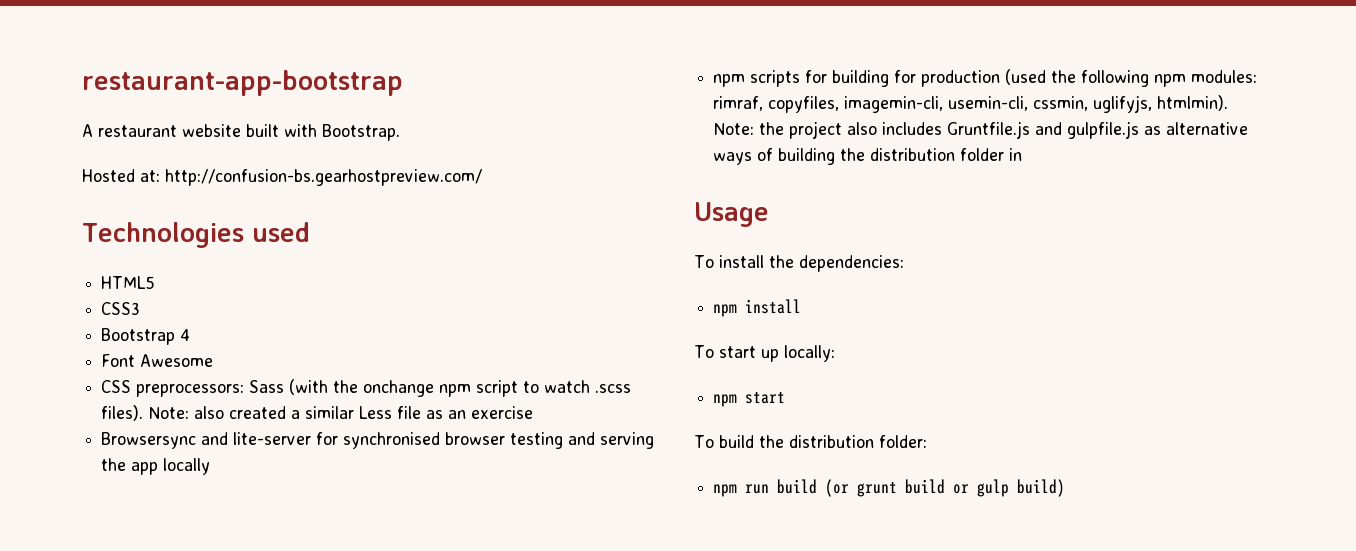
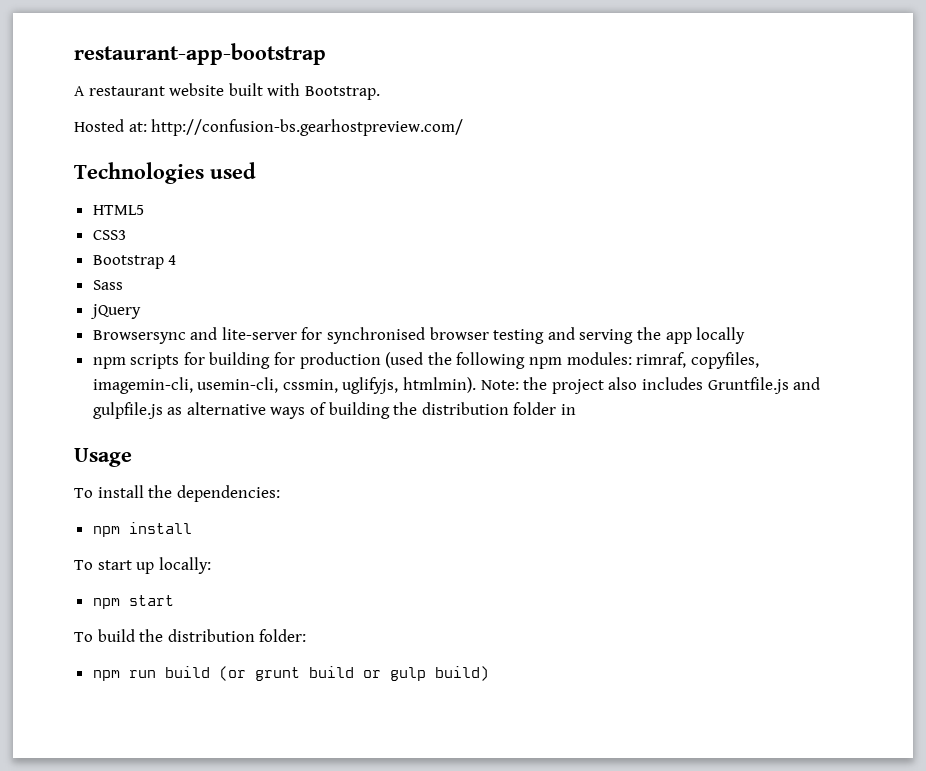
- Font Awesome
- CSS preprocessors: Sass (with the onchange npm script to watch .scss files). Note: also created a similar Less file as an exercise
+ Sass
+ jQuery

